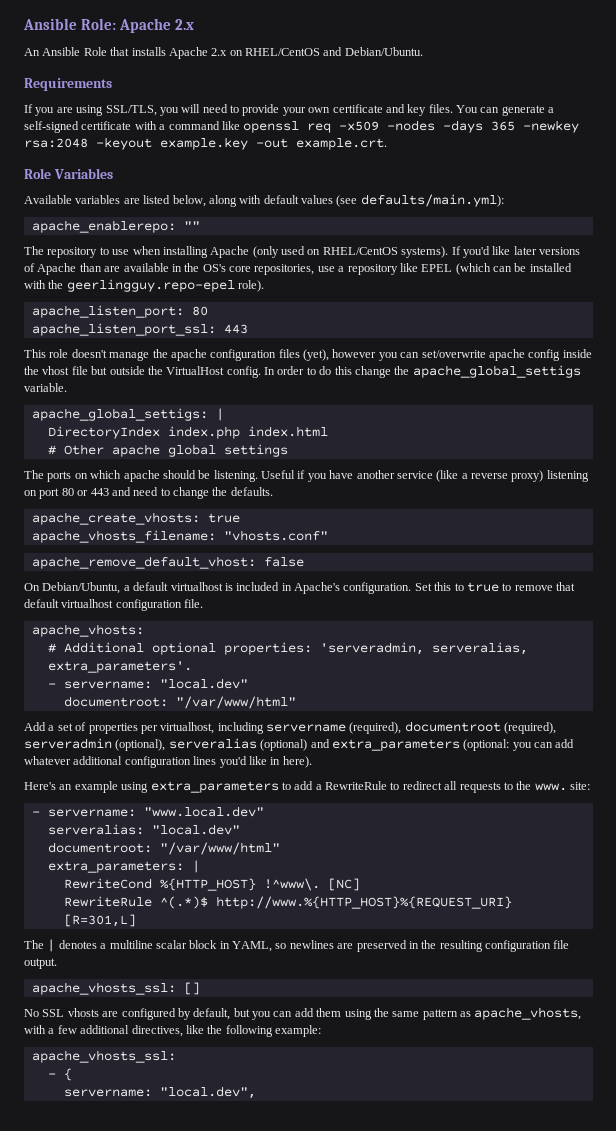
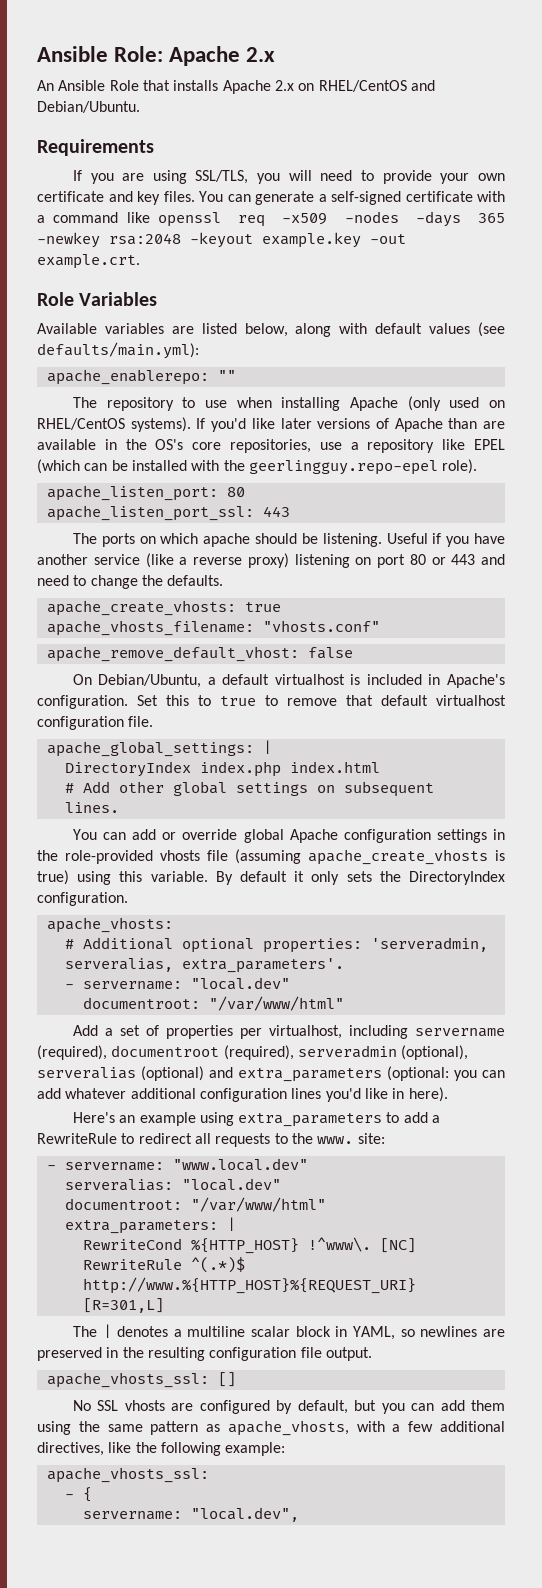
- This role doesn't manage the apache configuration files (yet), however you can set/overwrite apache config inside the vhost file but outside the VirtualHost config. In order to do this change the apache_global_settigs variable.
- apache_global_settigs: |
- DirectoryIndex index.php index.html
- # Other apache global settings
+ apache_global_settings: |
+ DirectoryIndex index.php index.html
+ # Add other global settings on subsequent lines.
+ You can add or override global Apache configuration settings in the role-provided vhosts file (assuming apache_create_vhosts is true) using this variable. By default it only sets the DirectoryIndex configuration.

